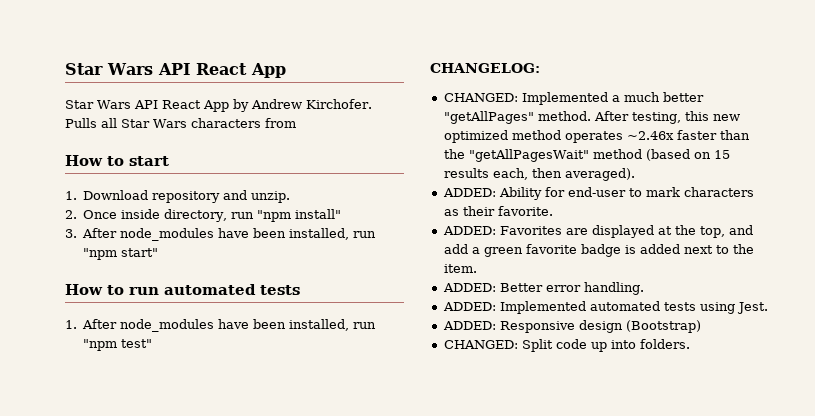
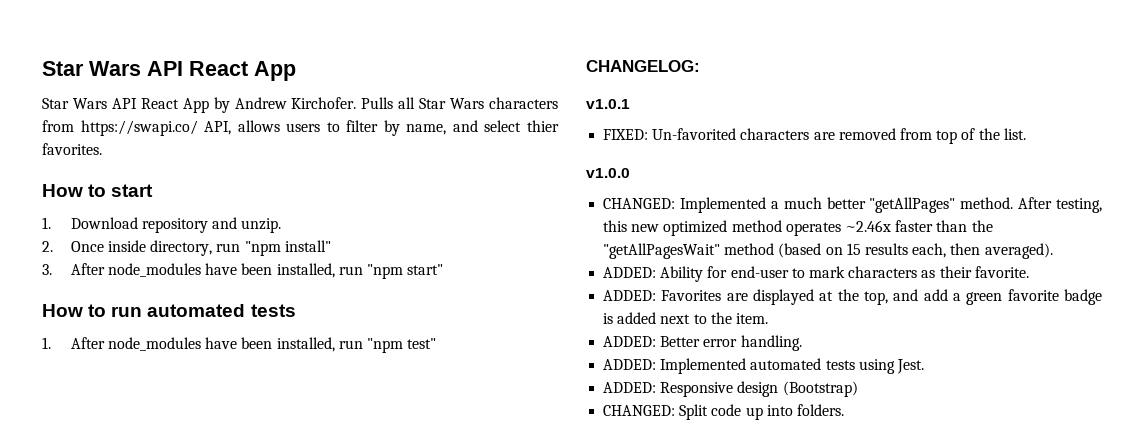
- Pulls all Star Wars characters from
+ Pulls all Star Wars characters from https://swapi.co/ API, allows users to filter by name, and select thier favorites.
+ v1.0.1
+ FIXED: Un-favorited characters are removed from top of the list.
+ v1.0.0

